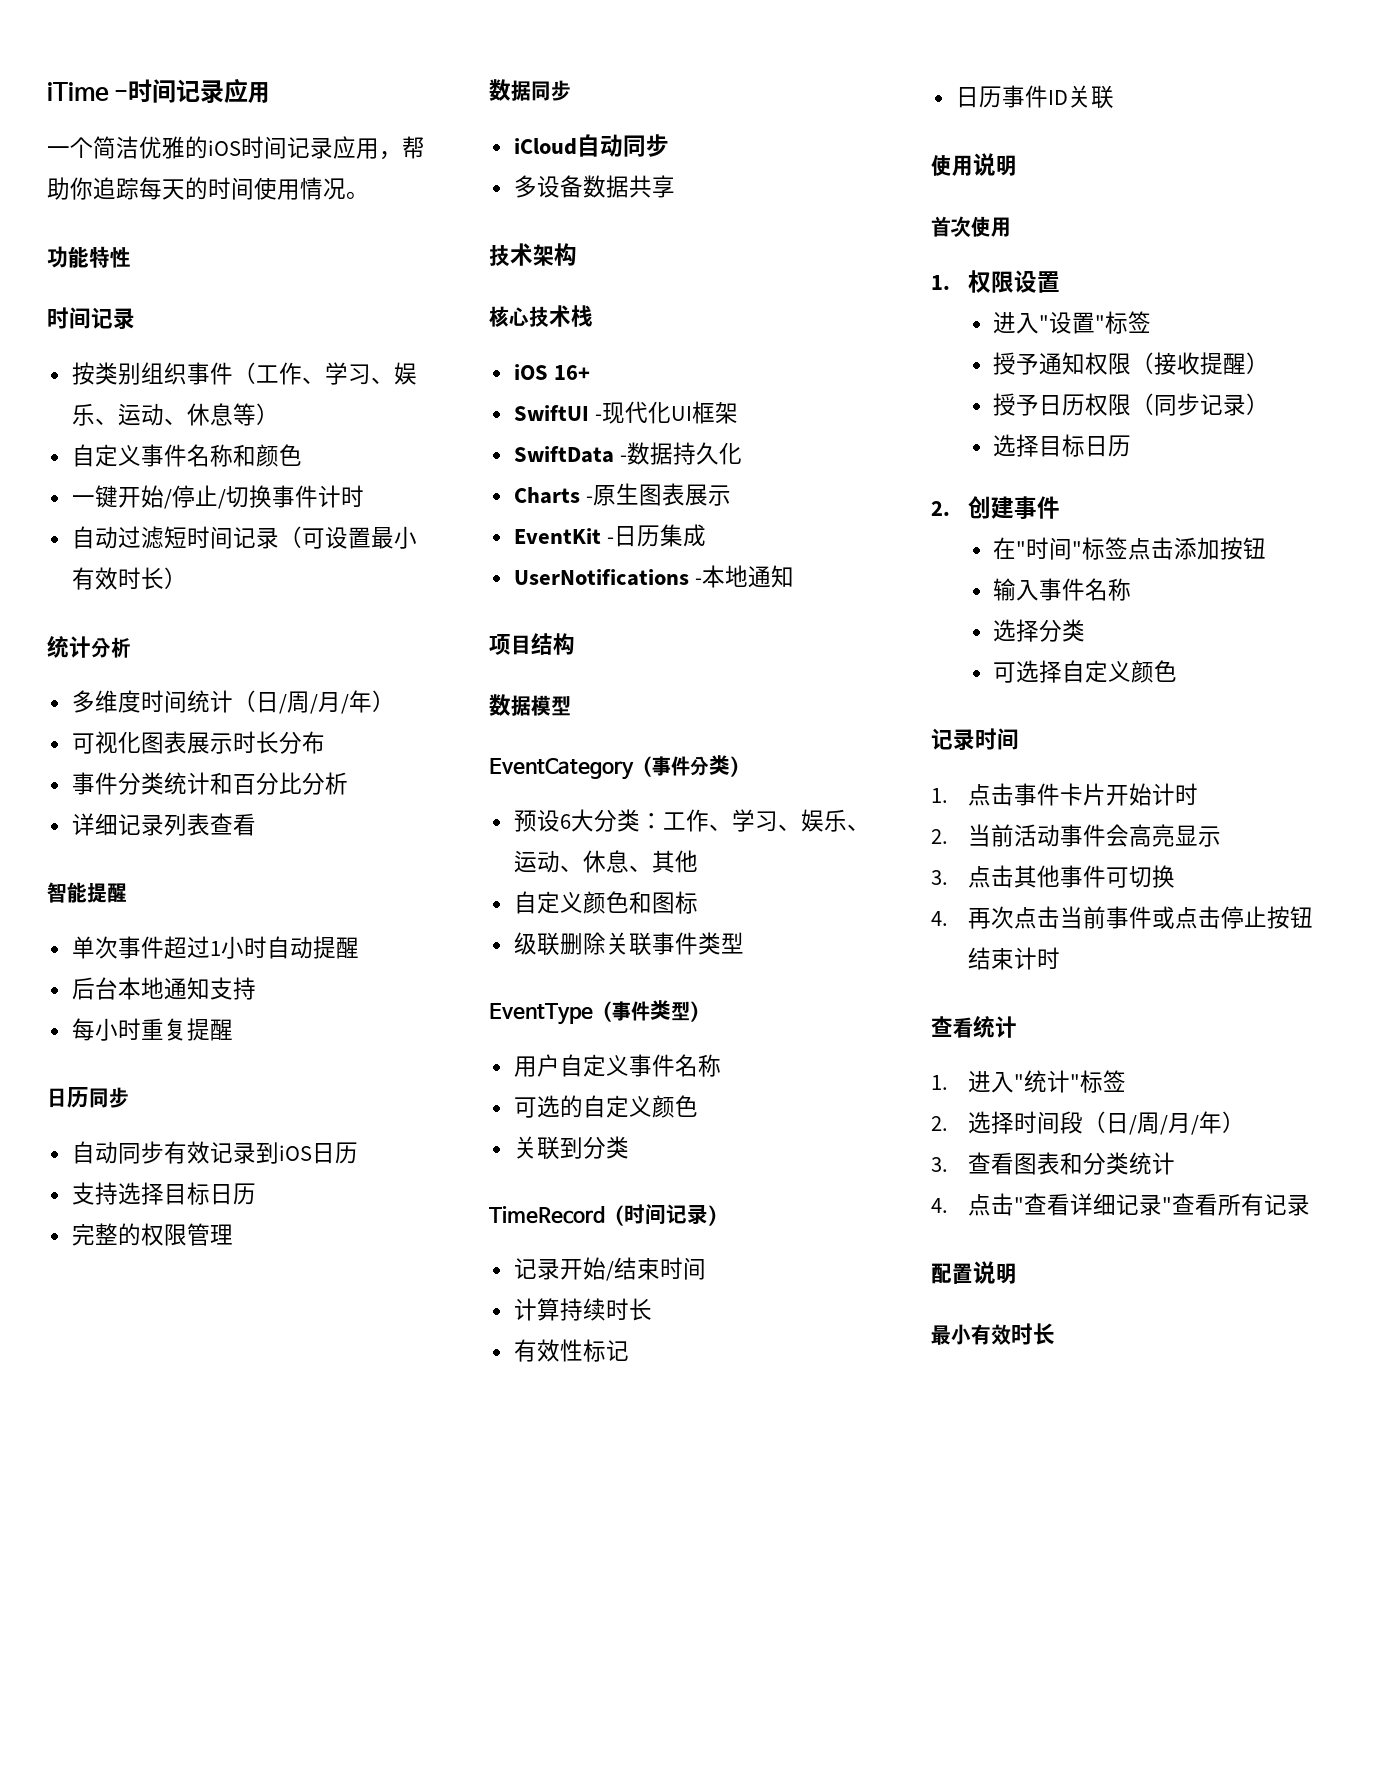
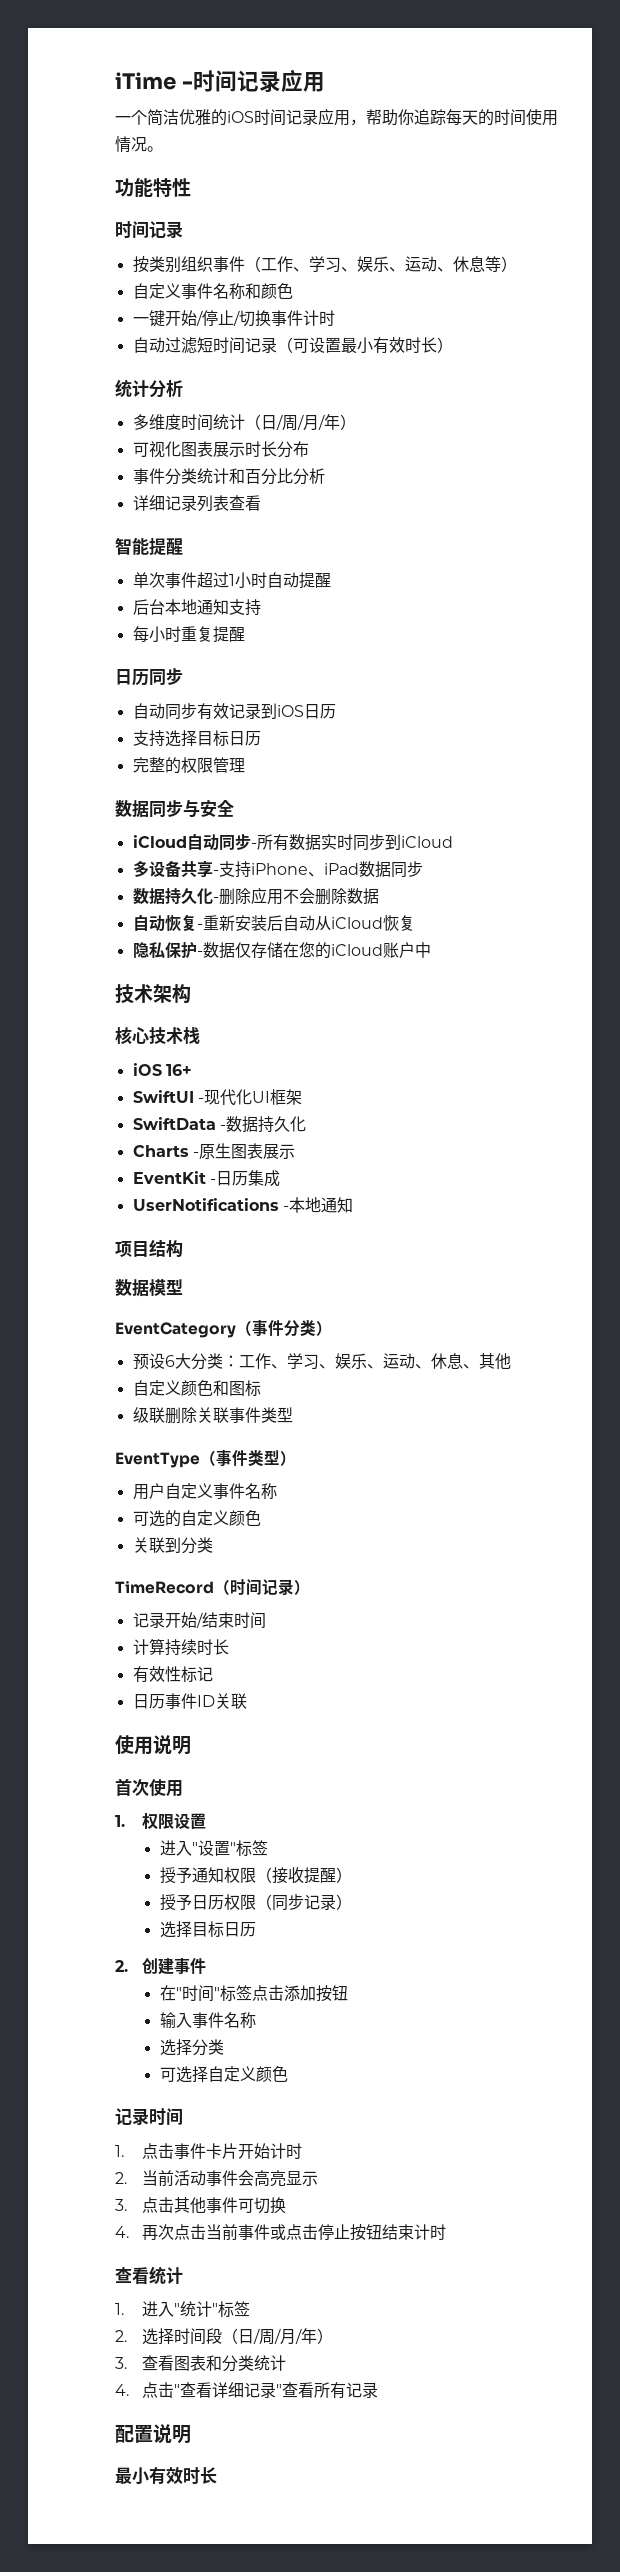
- 数据同步
+ 数据同步与安全
- iCloud自动同步
- 多设备数据共享
+ iCloud自动同步-所有数据实时同步到iCloud
+ 多设备共享-支持iPhone、iPad数据同步
+ 数据持久化-删除应用不会删除数据
+ 自动恢复-重新安装后自动从iCloud恢复
+ 隐私保护-数据仅存储在您的iCloud账户中

